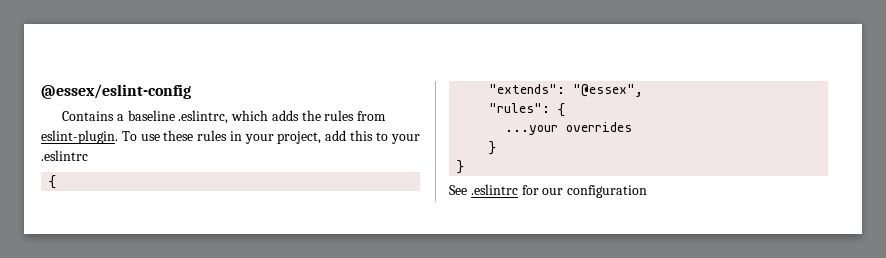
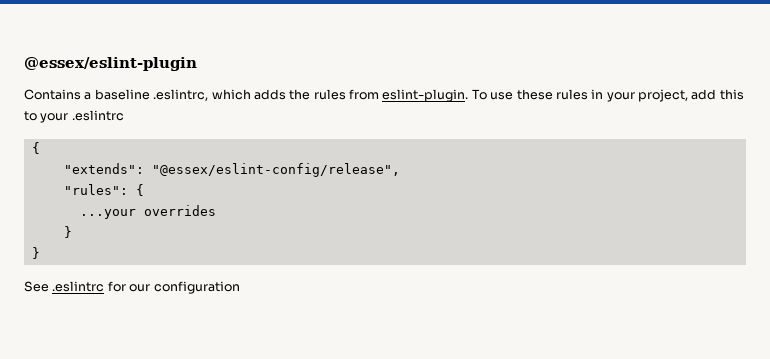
- @essex/eslint-config
+ @essex/eslint-plugin
- "extends": "@essex",
+ "extends": "@essex/eslint-config/release",

